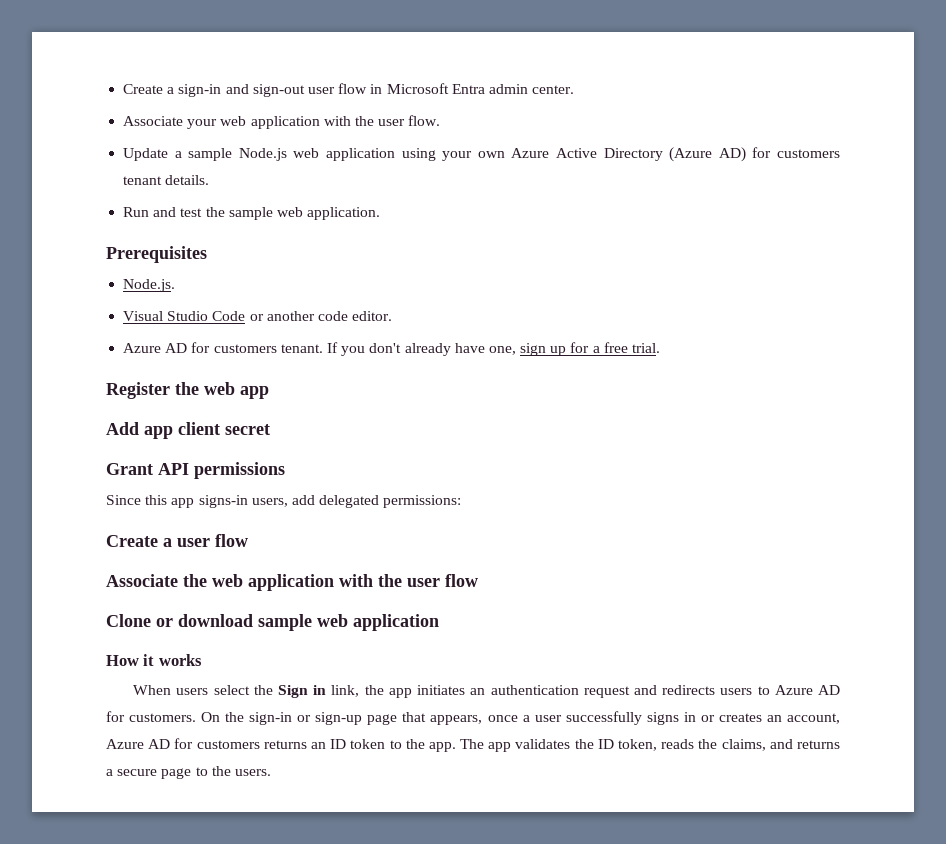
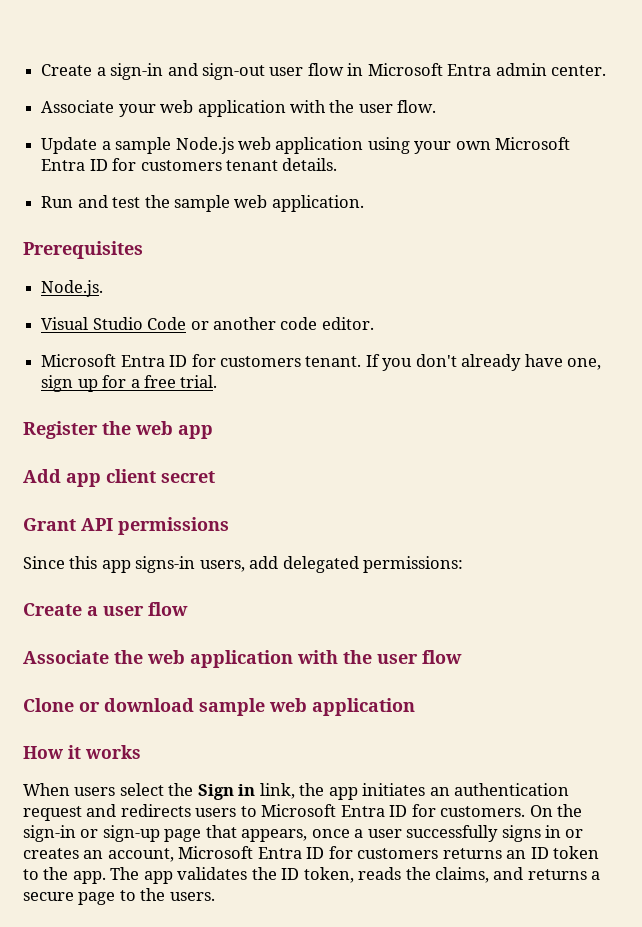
- Update a sample Node.js web application using your own Azure Active Directory (Azure AD) for customers tenant details.
+ Update a sample Node.js web application using your own Microsoft Entra ID for customers tenant details.
- Azure AD for customers tenant.
+ Microsoft Entra ID for customers tenant.
- When users select the Sign in link, the app initiates an authentication request and redirects users to Azure AD for customers.
+ When users select the Sign in link, the app initiates an authentication request and redirects users to Microsoft Entra ID for customers.
- On the sign-in or sign-up page that appears, once a user successfully signs in or creates an account, Azure AD for customers returns an ID token to the app.
+ On the sign-in or sign-up page that appears, once a user successfully signs in or creates an account, Microsoft Entra ID for customers returns an ID token to the app.

